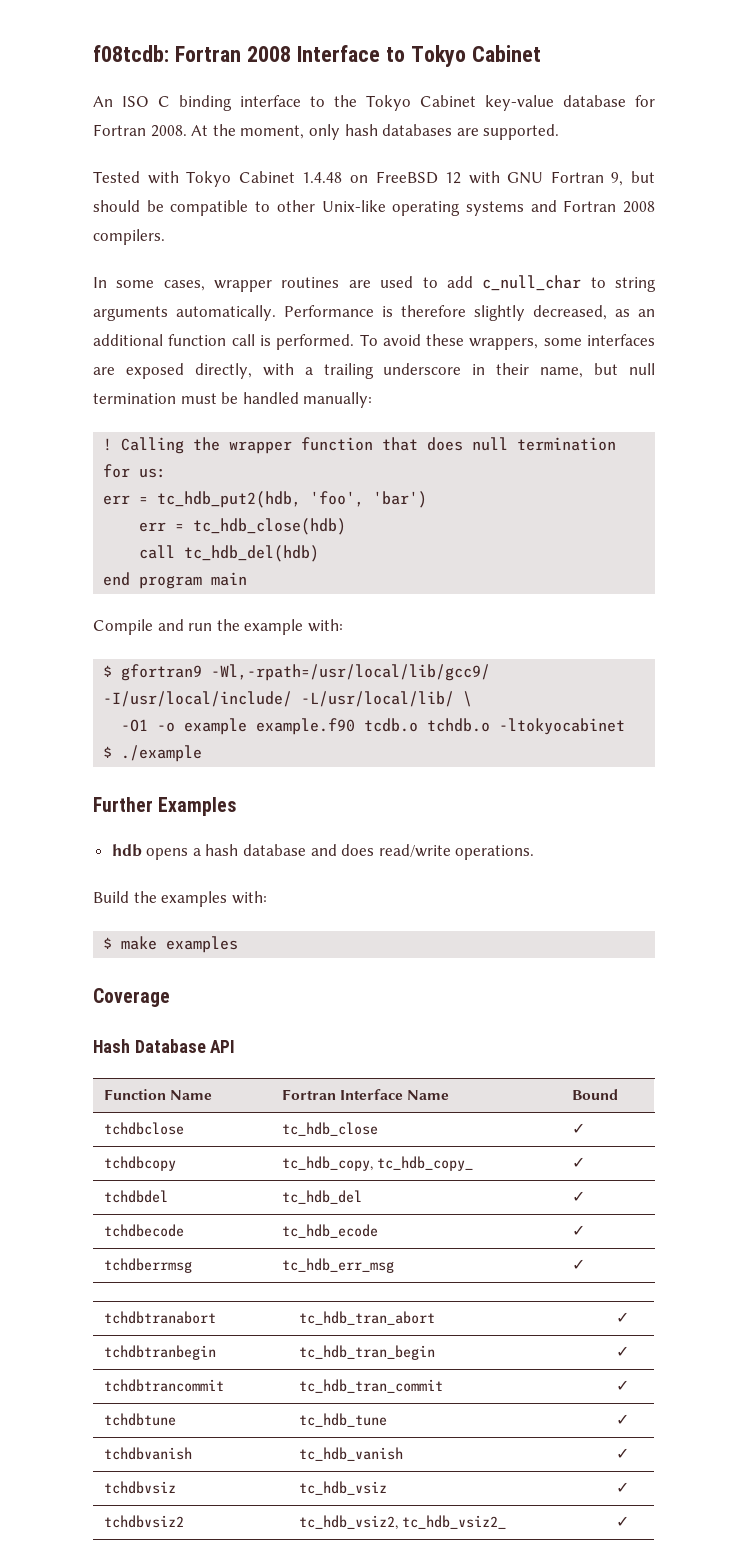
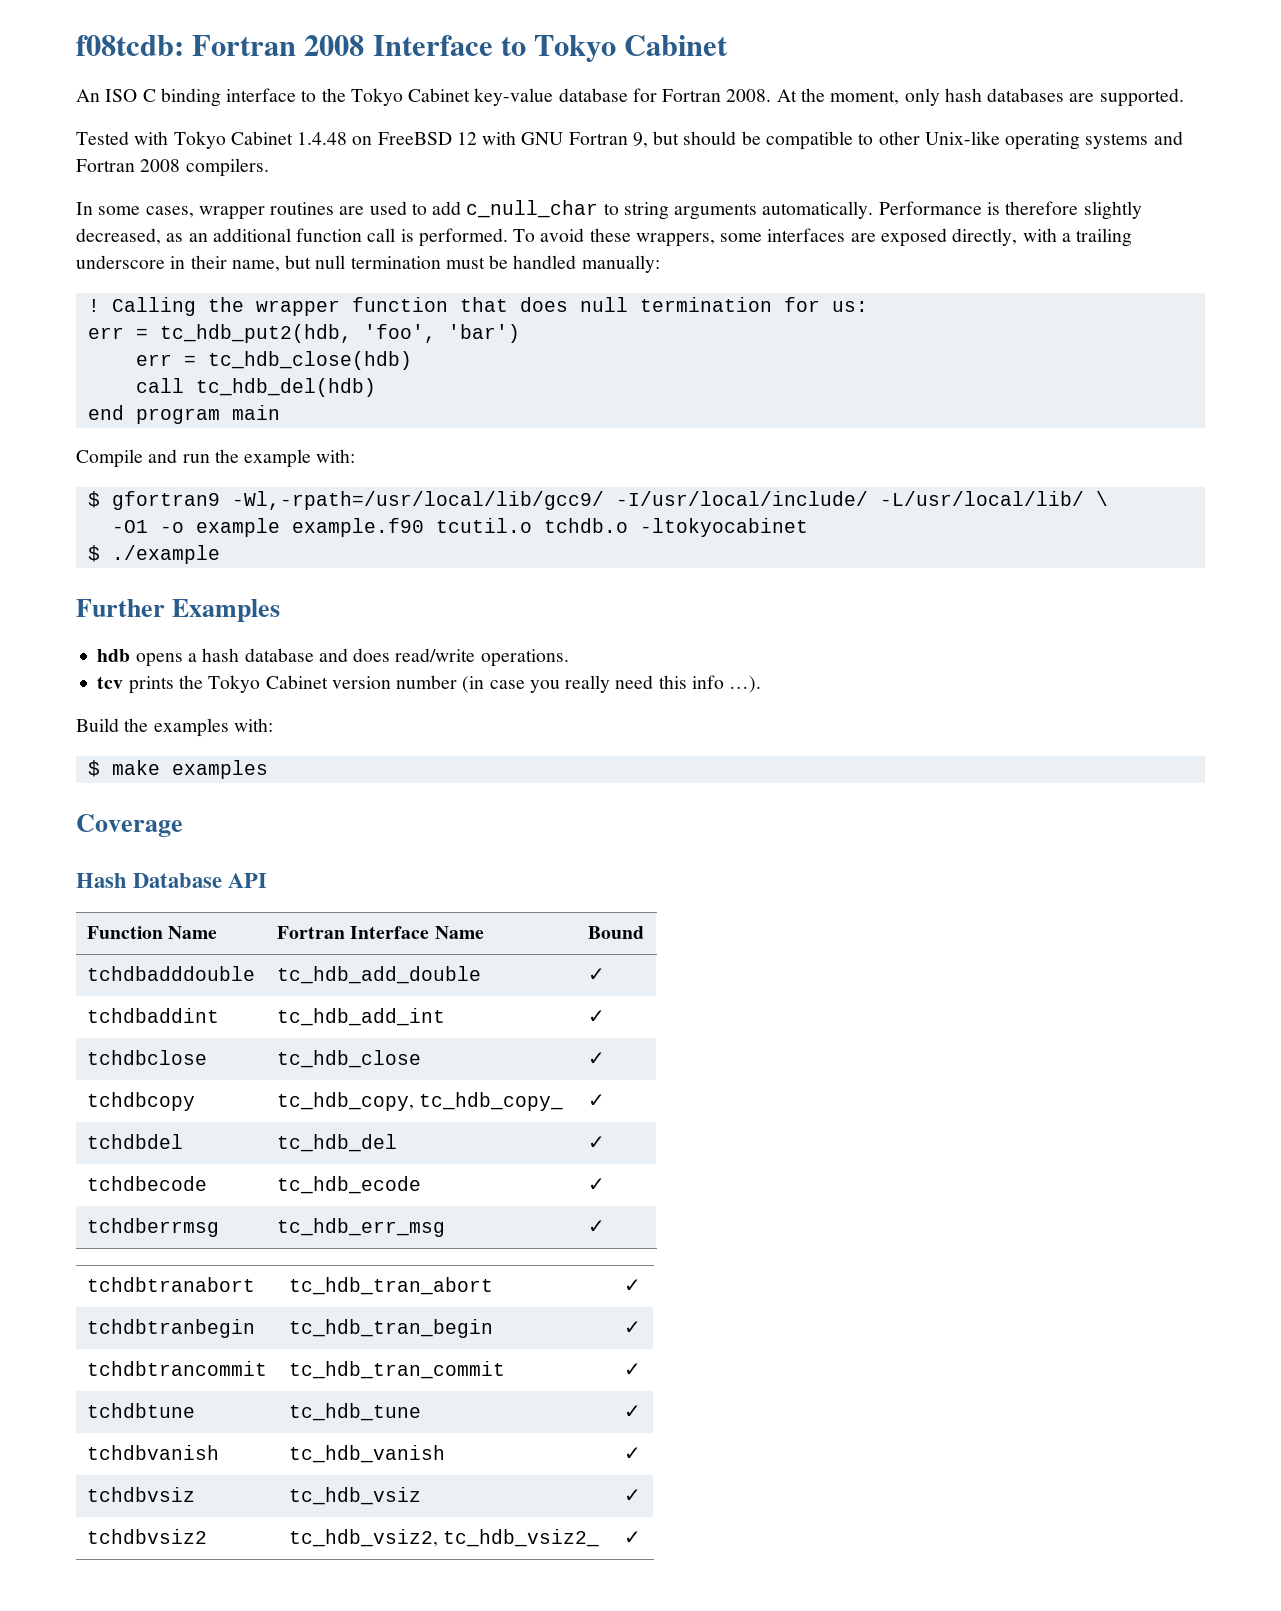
- -O1 -o example example.f90 tcdb.o tchdb.o -ltokyocabinet
+ -O1 -o example example.f90 tcutil.o tchdb.o -ltokyocabinet
+ tcv prints the Tokyo Cabinet version number (in case you really need this info …).
+ tchdbadddouble | tc_hdb_add_double | ✓
+ tchdbaddint | tc_hdb_add_int | ✓

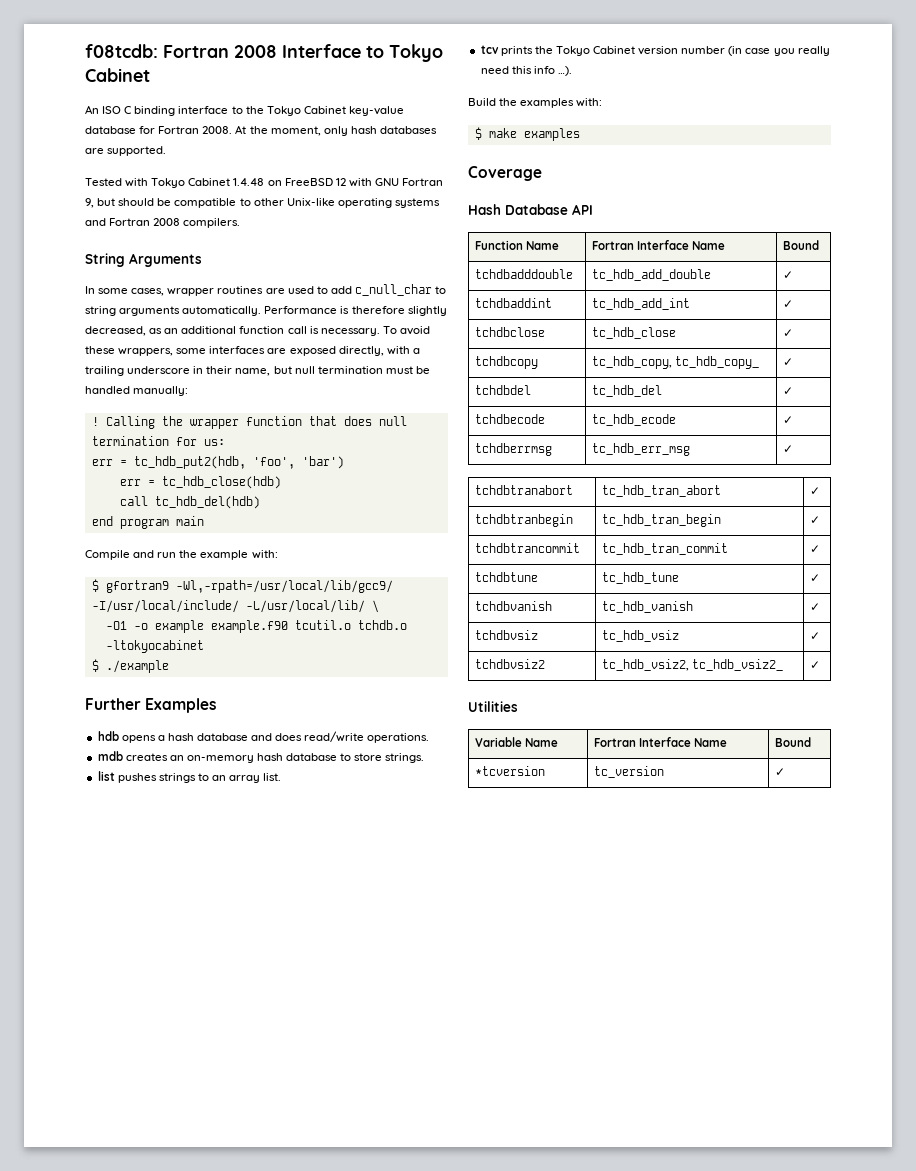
+ String Arguments
- Performance is therefore slightly decreased, as an additional function call is performed.
+ Performance is therefore slightly decreased, as an additional function call is necessary.
+ mdb creates an on-memory hash database to store strings.
+ list pushes strings to an array list.
+ Utilities
+ Variable Name | Fortran Interface Name | Bound
+ *tcversion | tc_version | ✓

